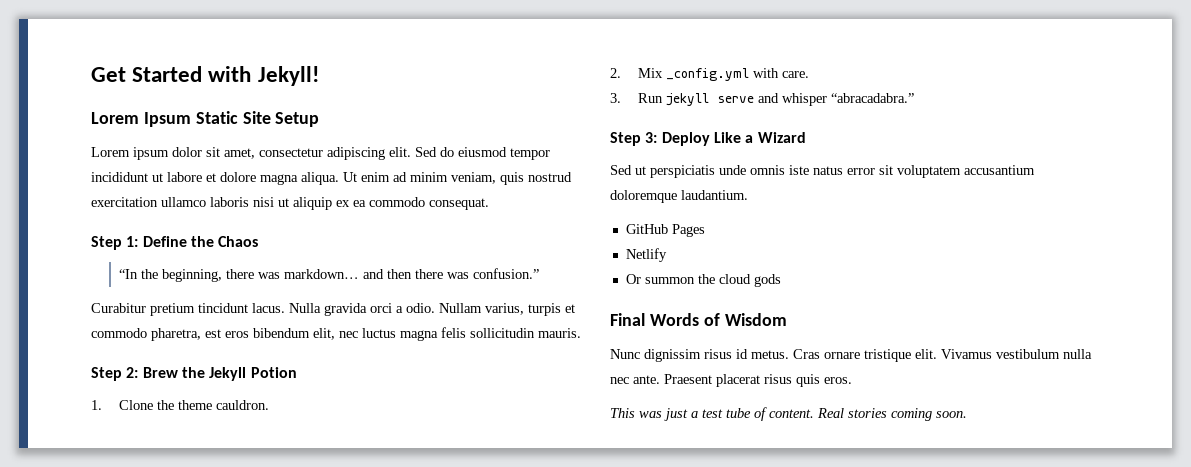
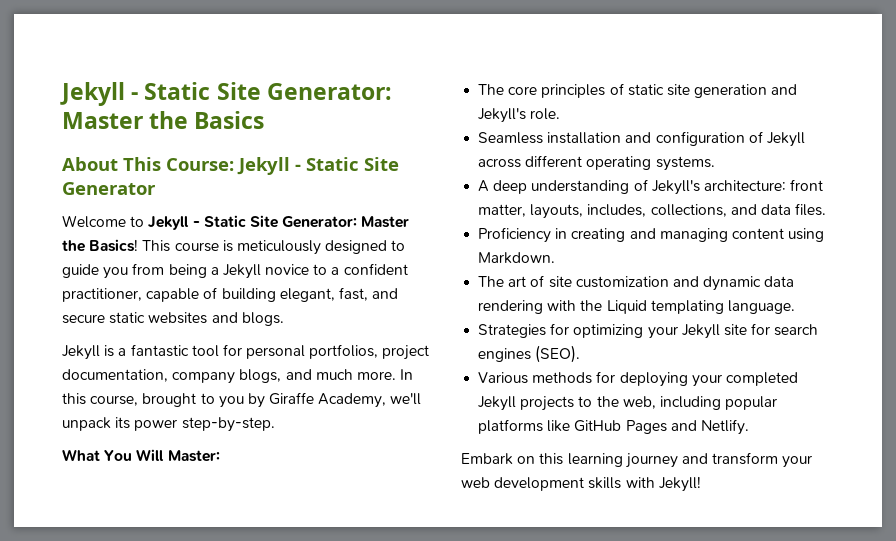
- Get Started with Jekyll!
- Lorem Ipsum Static Site Setup
- Lorem ipsum dolor sit amet, consectetur adipiscing elit. Sed do eiusmod tempor incididunt ut labore et dolore magna aliqua. Ut enim ad minim veniam, quis nostrud exercitation ullamco laboris nisi ut aliquip ex ea commodo consequat.
- Step 1: Define the Chaos
- “In the beginning, there was markdown… and then there was confusion.”
- Curabitur pretium tincidunt lacus. Nulla gravida orci a odio. Nullam varius, turpis et commodo pharetra, est eros bibendum elit, nec luctus magna felis sollicitudin mauris.
- Step 2: Brew the Jekyll Potion
- 1. Clone the theme cauldron.
- 2. Mix _config.yml with care.
- 3. Run jekyll serve and whisper “abracadabra.”
- Step 3: Deploy Like a Wizard
- Sed ut perspiciatis unde omnis iste natus error sit voluptatem accusantium doloremque laudantium.
- GitHub Pages
- Netlify
- Or summon the cloud gods
- Final Words of Wisdom
- Nunc dignissim risus id metus. Cras ornare tristique elit. Vivamus vestibulum nulla nec ante. Praesent placerat risus quis eros.
- This was just a test tube of content. Real stories coming soon.
+ Jekyll - Static Site Generator: Master the Basics
+ About This Course: Jekyll - Static Site Generator
+ Welcome to Jekyll - Static Site Generator: Master the Basics! This course is meticulously designed to guide you from being a Jekyll novice to a confident practitioner, capable of building elegant, fast, and secure static websites and blogs.
+ Jekyll is a fantastic tool for personal portfolios, project documentation, company blogs, and much more. In this course, brought to you by Giraffe Academy, we'll unpack its power step-by-step.
+ What You Will Master:
+ The core principles of static site generation and Jekyll's role.
+ Seamless installation and configuration of Jekyll across different operating systems.
+ A deep understanding of Jekyll's architecture: front matter, layouts, includes, collections, and data files.
+ Proficiency in creating and managing content using Markdown.
+ The art of site customization and dynamic data rendering with the Liquid templating language.
+ Strategies for optimizing your Jekyll site for search engines (SEO).
+ Various methods for deploying your completed Jekyll projects to the web, including popular platforms like GitHub Pages and Netlify.
+ Embark on this learning journey and transform your web development skills with Jekyll!

